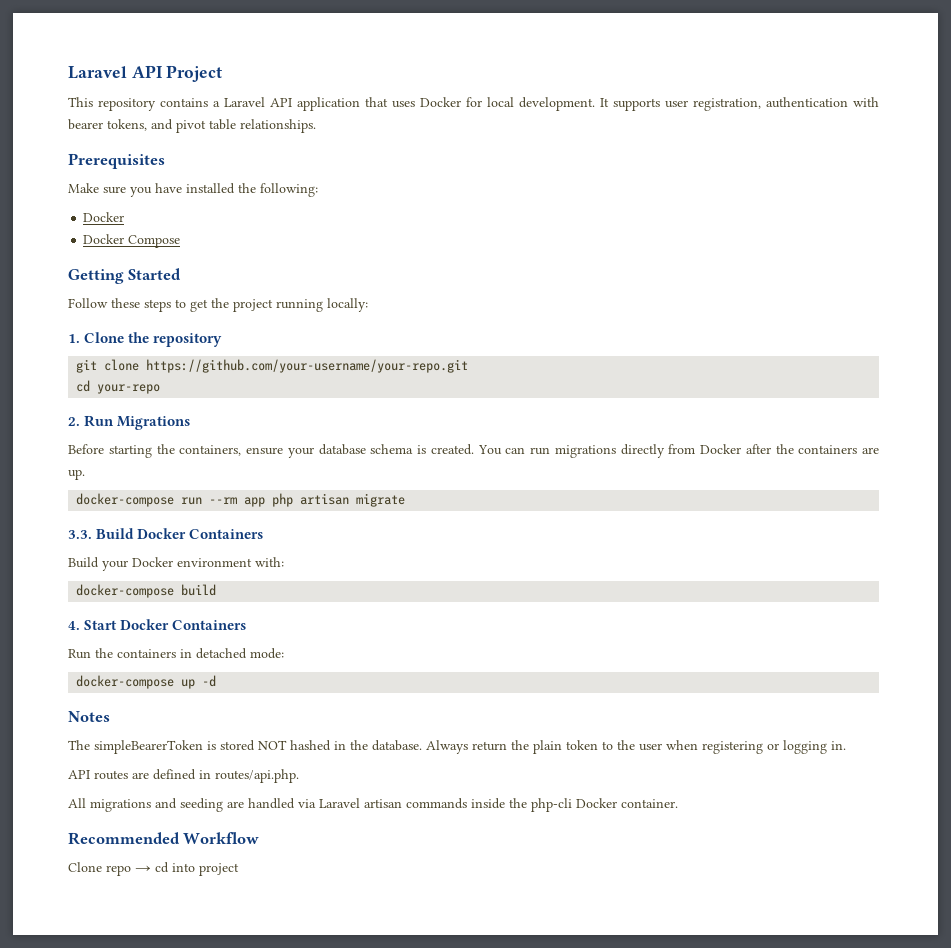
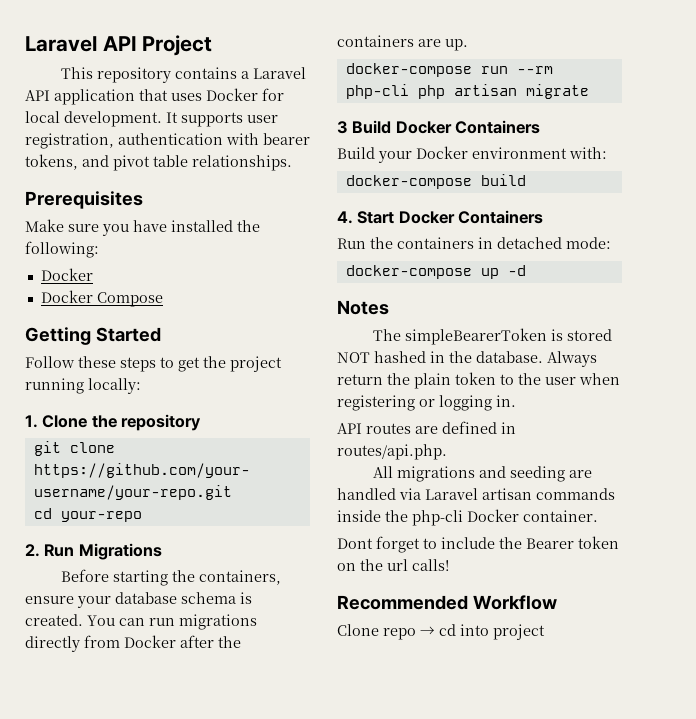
- docker-compose run --rm app php artisan migrate
+ docker-compose run --rm php-cli php artisan migrate
- 3.3. Build Docker Containers
+ 3 Build Docker Containers
+ Dont forget to include the Bearer token on the url calls!

